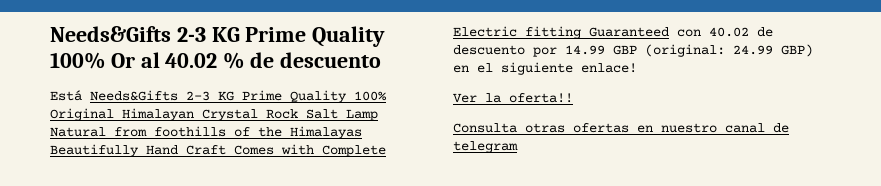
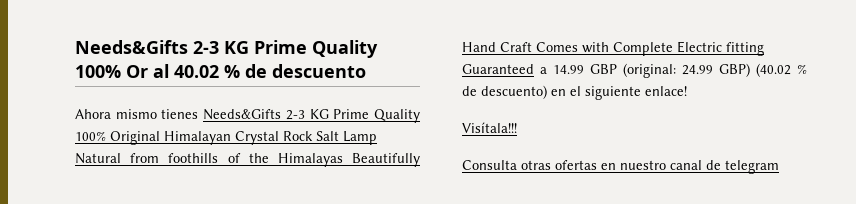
- Está Needs&Gifts 2-3 KG Prime Quality 100% Original Himalayan Crystal Rock Salt Lamp Natural from foothills of the Himalayas Beautifully Hand Craft Comes with Complete Electric fitting Guaranteed con 40.02 de descuento por 14.99 GBP (original: 24.99 GBP) en el siguiente enlace!
+ Ahora mismo tienes Needs&Gifts 2-3 KG Prime Quality 100% Original Himalayan Crystal Rock Salt Lamp Natural from foothills of the Himalayas Beautifully Hand Craft Comes with Complete Electric fitting Guaranteed a 14.99 GBP (original: 24.99 GBP) (40.02 % de descuento) en el siguiente enlace!
- Ver la oferta!!
+ Visítala!!!

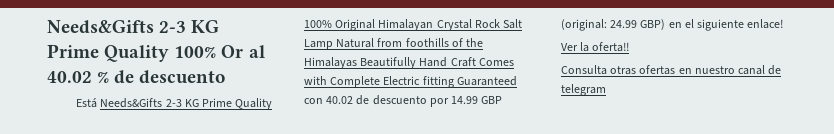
- Ahora mismo tienes Needs&Gifts 2-3 KG Prime Quality 100% Original Himalayan Crystal Rock Salt Lamp Natural from foothills of the Himalayas Beautifully Hand Craft Comes with Complete Electric fitting Guaranteed a 14.99 GBP (original: 24.99 GBP) (40.02 % de descuento) en el siguiente enlace!
+ Está Needs&Gifts 2-3 KG Prime Quality 100% Original Himalayan Crystal Rock Salt Lamp Natural from foothills of the Himalayas Beautifully Hand Craft Comes with Complete Electric fitting Guaranteed con 40.02 de descuento por 14.99 GBP (original: 24.99 GBP) en el siguiente enlace!
- Visítala!!!
+ Ver la oferta!!

